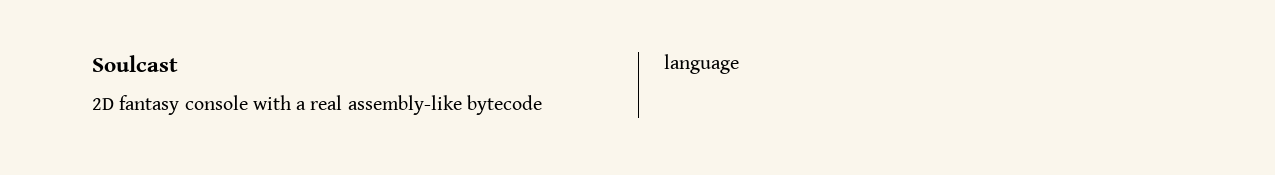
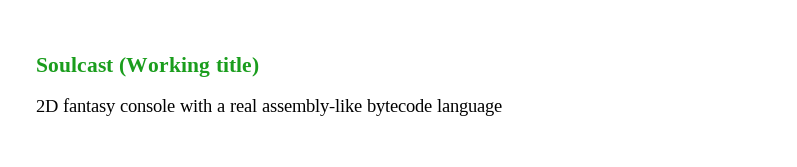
- Soulcast
+ Soulcast (Working title)

